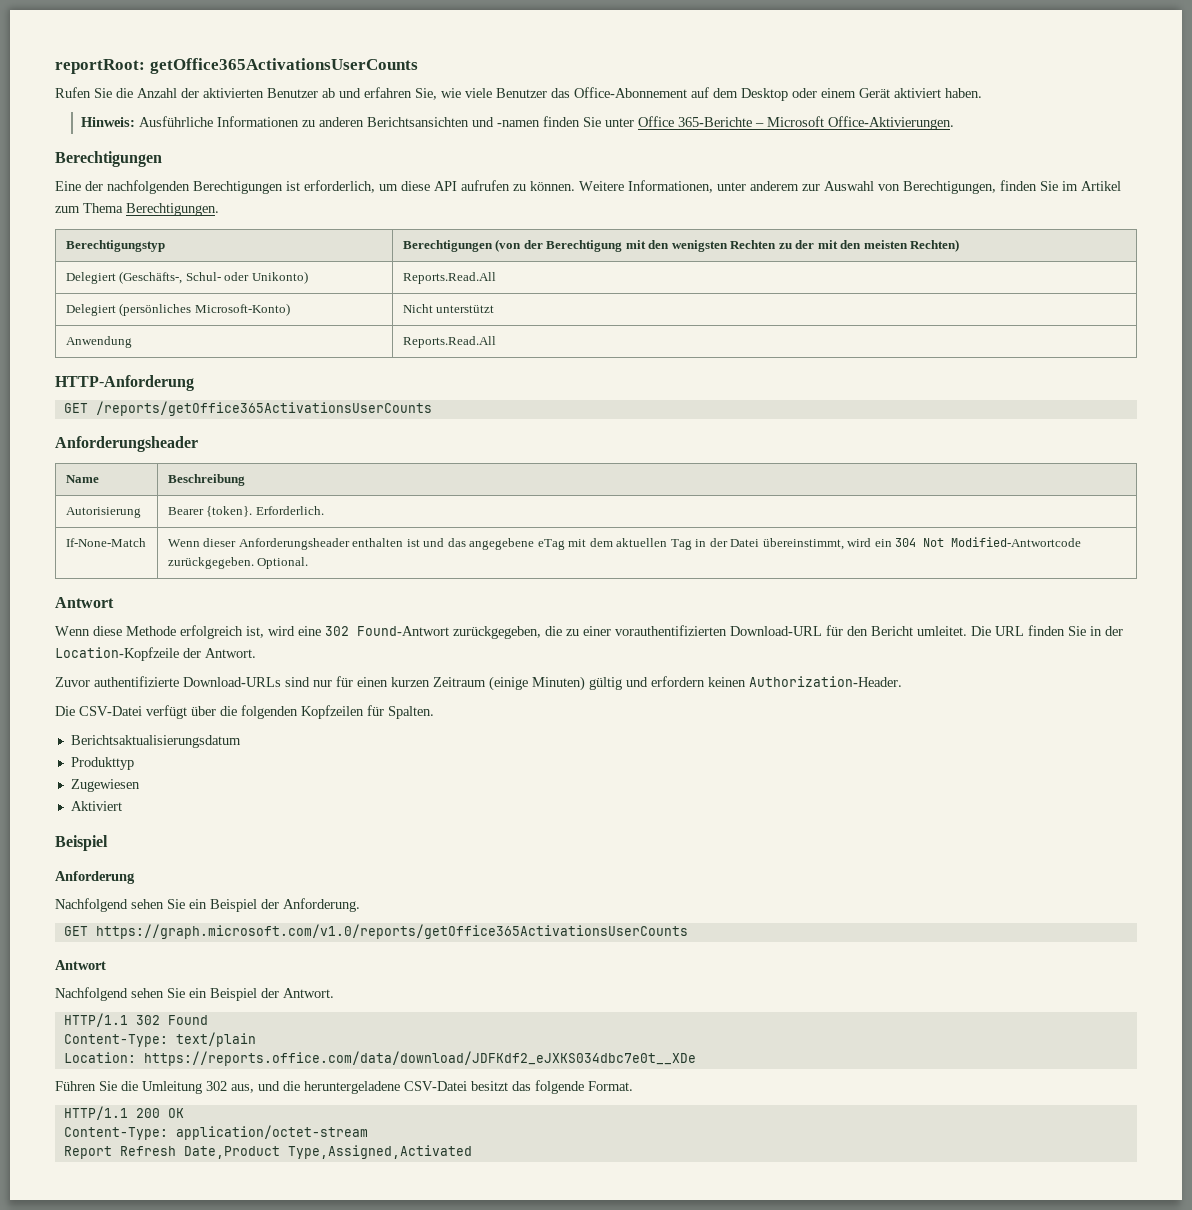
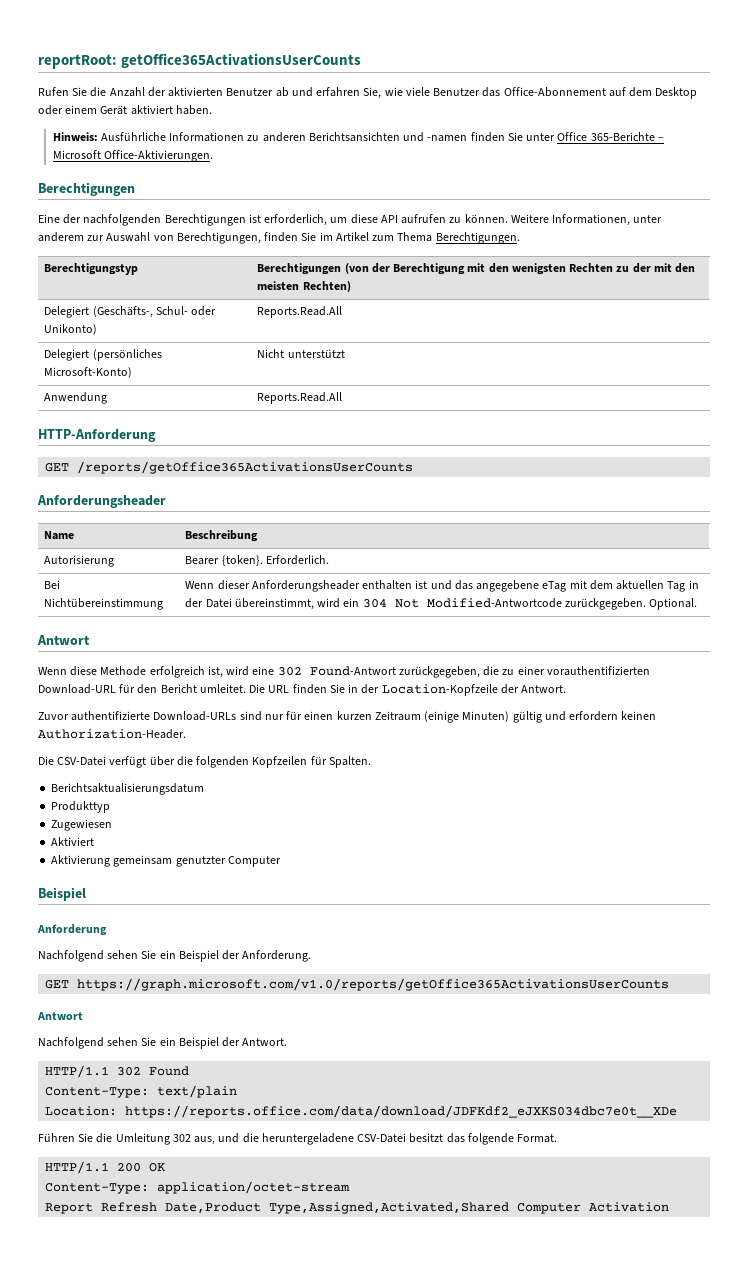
- If-None-Match | Wenn dieser Anforderungsheader enthalten ist und das angegebene eTag mit dem aktuellen Tag in der Datei übereinstimmt, wird ein 304 Not Modified-Antwortcode zurückgegeben. Optional.
+ Bei Nichtübereinstimmung | Wenn dieser Anforderungsheader enthalten ist und das angegebene eTag mit dem aktuellen Tag in der Datei übereinstimmt, wird ein 304 Not Modified-Antwortcode zurückgegeben. Optional.
+ Aktivierung gemeinsam genutzter Computer
- Report Refresh Date,Product Type,Assigned,Activated
+ Report Refresh Date,Product Type,Assigned,Activated,Shared Computer Activation

